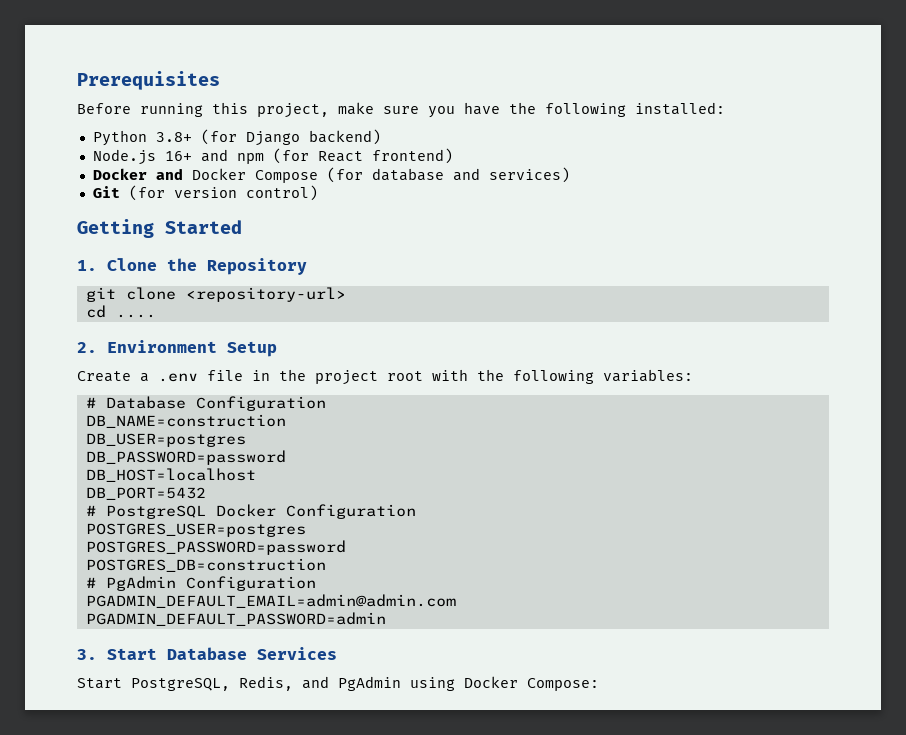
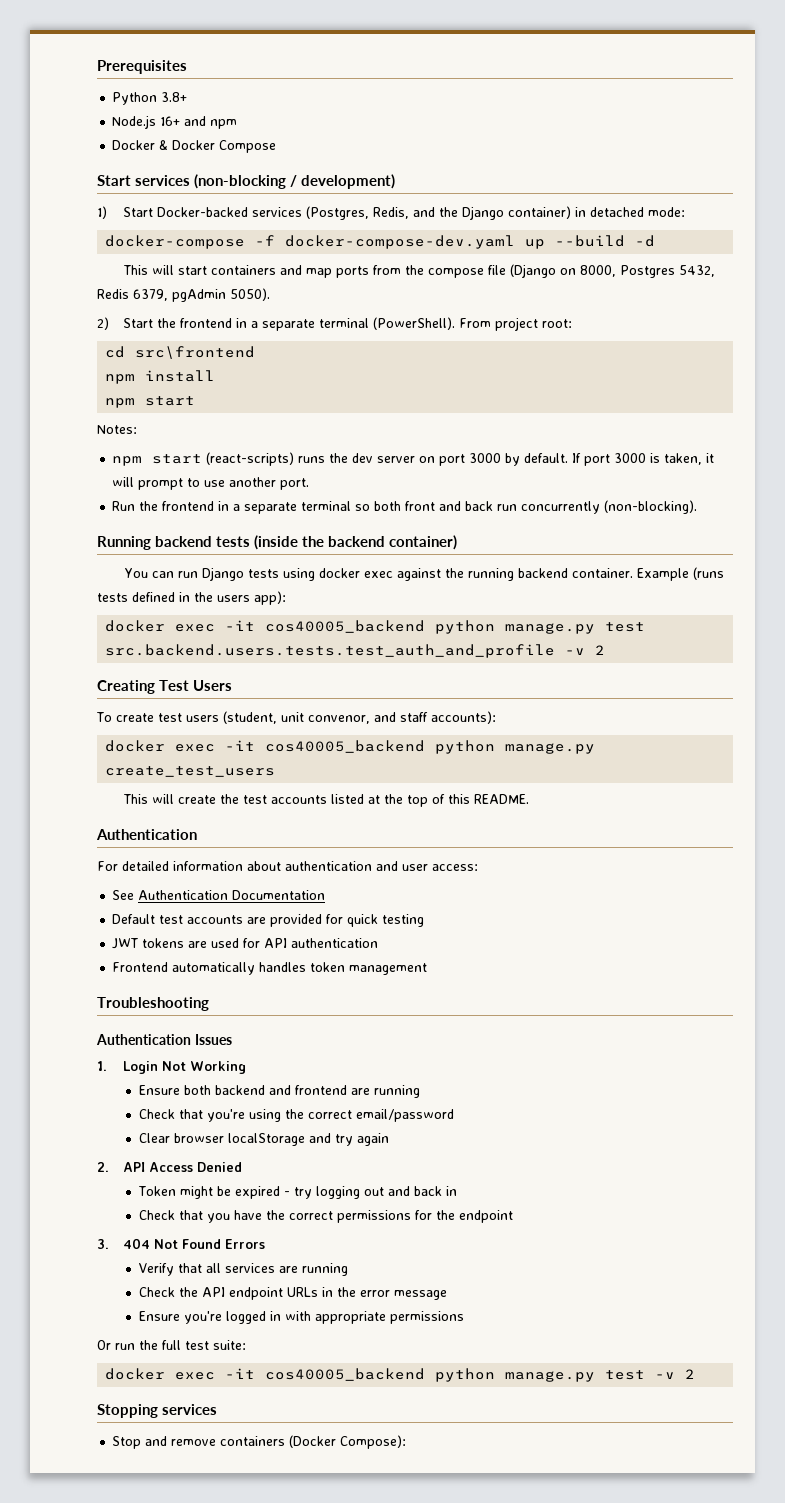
- Before running this project, make sure you have the following installed:
- Python 3.8+ (for Django backend)
+ Python 3.8+
- Node.js 16+ and npm (for React frontend)
- Docker and Docker Compose (for database and services)
- Git (for version control)
- Getting Started
- 1. Clone the Repository
- git clone <repository-url>
- cd ....
- 2. Environment Setup
- Create a .env file in the project root with the following variables:
- # Database Configuration
- DB_NAME=construction
- DB_USER=postgres
- DB_PASSWORD=password
- DB_HOST=localhost
- DB_PORT=5432
- # PostgreSQL Docker Configuration
- POSTGRES_USER=postgres
- POSTGRES_PASSWORD=password
- POSTGRES_DB=construction
- # PgAdmin Configuration
- PGADMIN_DEFAULT_EMAIL=admin@admin.com
- PGADMIN_DEFAULT_PASSWORD=admin
- 3. Start Database Services
- Start PostgreSQL, Redis, and PgAdmin using Docker Compose:
+ Node.js 16+ and npm
+ Docker & Docker Compose
+ Start services (non-blocking / development)
+ 1) Start Docker-backed services (Postgres, Redis, and the Django container) in detached mode:
+ docker-compose -f docker-compose-dev.yaml up --build -d
+ This will start containers and map ports from the compose file (Django on 8000, Postgres 5432, Redis 6379, pgAdmin 5050).
+ 2) Start the frontend in a separate terminal (PowerShell). From project root:
+ cd src\frontend
+ npm install
+ npm start
+ Notes:
+ npm start (react-scripts) runs the dev server on port 3000 by default. If port 3000 is taken, it will prompt to use another port.
+ Run the frontend in a separate terminal so both front and back run concurrently (non-blocking).
+ Running backend tests (inside the backend container)
+ You can run Django tests using docker exec against the running backend container. Example (runs tests defined in the users app):
+ docker exec -it cos40005_backend python manage.py test src.backend.users.tests.test_auth_and_profile -v 2
+ Creating Test Users
+ To create test users (student, unit convenor, and staff accounts):
+ docker exec -it cos40005_backend python manage.py create_test_users
+ This will create the test accounts listed at the top of this README.
+ Authentication
+ For detailed information about authentication and user access:
+ See Authentication Documentation
+ Default test accounts are provided for quick testing
+ JWT tokens are used for API authentication
+ Frontend automatically handles token management
+ Troubleshooting
+ Authentication Issues
+ 1. Login Not Working
+ Ensure both backend and frontend are running
+ Check that you're using the correct email/password
+ Clear browser localStorage and try again
+ 2. API Access Denied
+ Token might be expired - try logging out and back in
+ Check that you have the correct permissions for the endpoint
+ 3. 404 Not Found Errors
+ Verify that all services are running
+ Check the API endpoint URLs in the error message
+ Ensure you're logged in with appropriate permissions
+ Or run the full test suite:
+ docker exec -it cos40005_backend python manage.py test -v 2
+ Stopping services
+ Stop and remove containers (Docker Compose):

